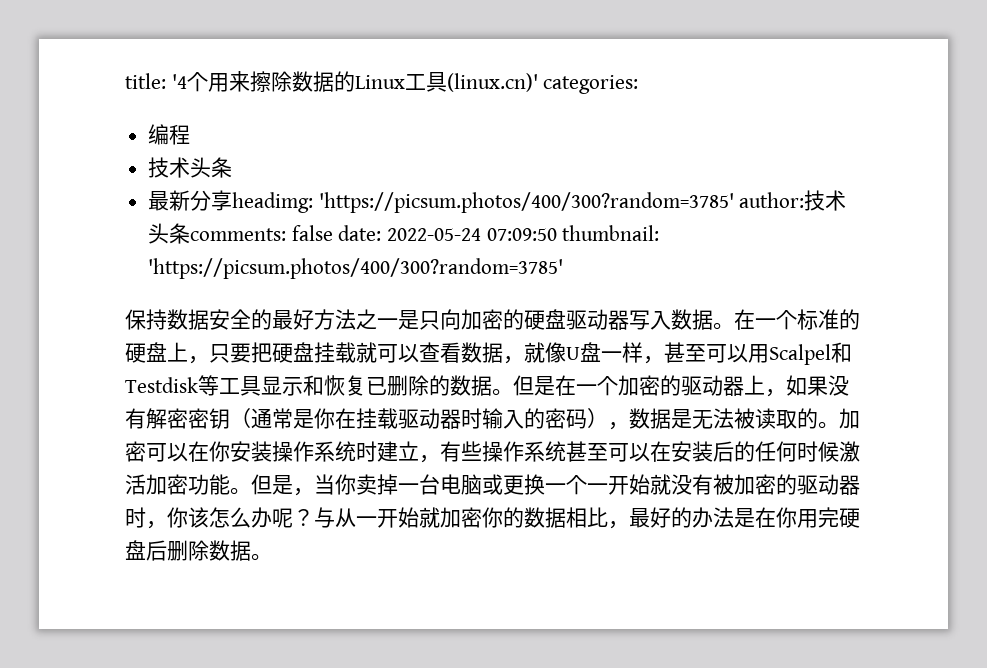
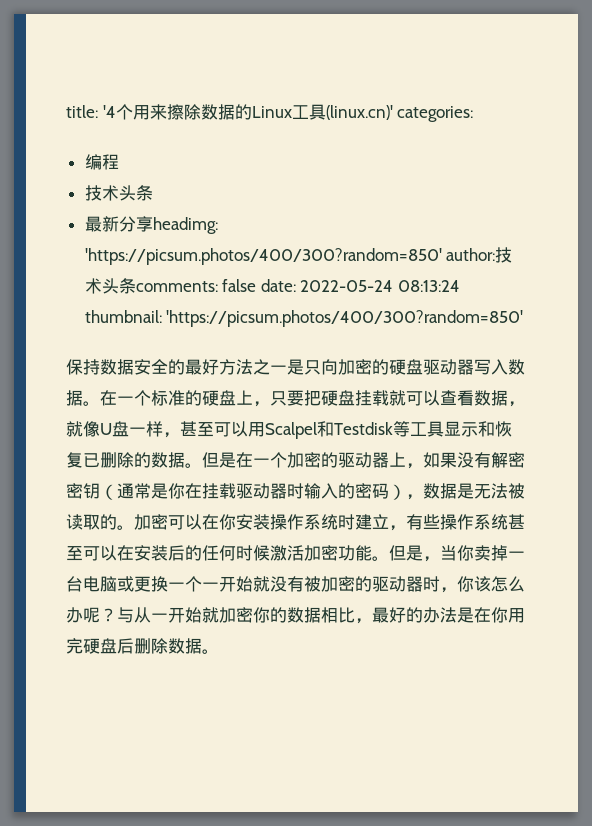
- 最新分享headimg: 'https://picsum.photos/400/300?random=3785' author:技术头条comments: false date: 2022-05-24 07:09:50 thumbnail: 'https://picsum.photos/400/300?random=3785'
+ 最新分享headimg: 'https://picsum.photos/400/300?random=850' author:技术头条comments: false date: 2022-05-24 08:13:24 thumbnail: 'https://picsum.photos/400/300?random=850'

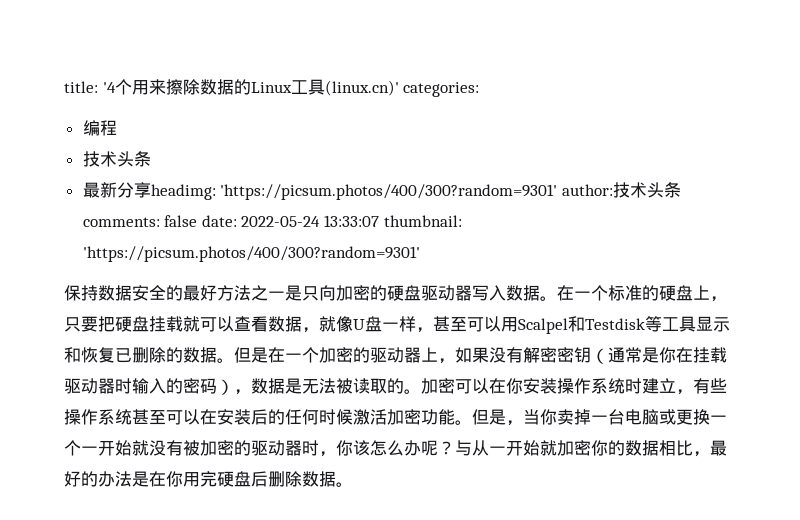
- 最新分享headimg: 'https://picsum.photos/400/300?random=850' author:技术头条comments: false date: 2022-05-24 08:13:24 thumbnail: 'https://picsum.photos/400/300?random=850'
+ 最新分享headimg: 'https://picsum.photos/400/300?random=9301' author:技术头条comments: false date: 2022-05-24 13:33:07 thumbnail: 'https://picsum.photos/400/300?random=9301'

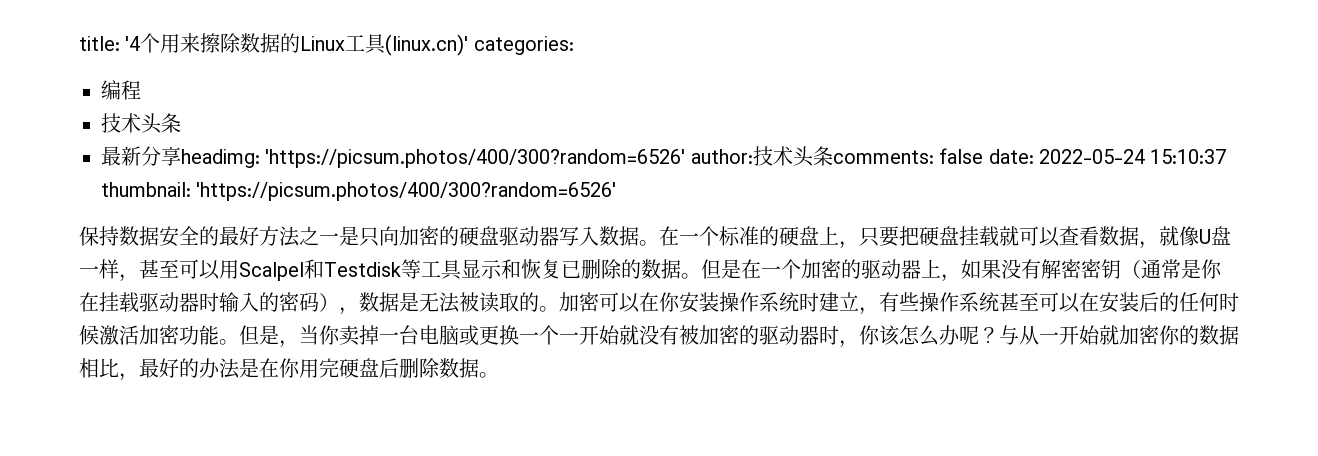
- 最新分享headimg: 'https://picsum.photos/400/300?random=9301' author:技术头条comments: false date: 2022-05-24 13:33:07 thumbnail: 'https://picsum.photos/400/300?random=9301'
+ 最新分享headimg: 'https://picsum.photos/400/300?random=6526' author:技术头条comments: false date: 2022-05-24 15:10:37 thumbnail: 'https://picsum.photos/400/300?random=6526'

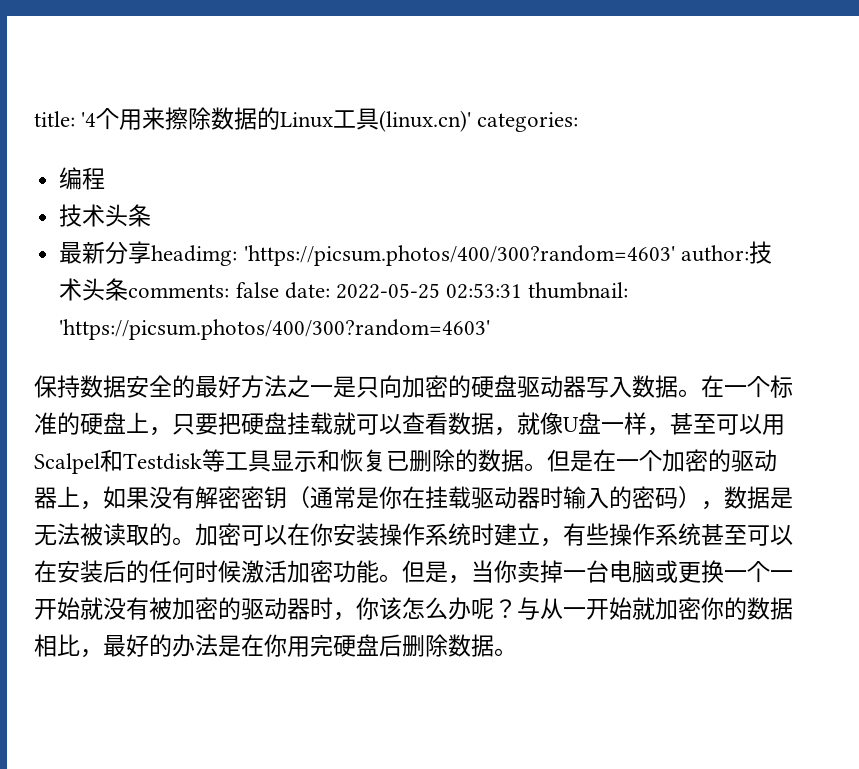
- 最新分享headimg: 'https://picsum.photos/400/300?random=6526' author:技术头条comments: false date: 2022-05-24 15:10:37 thumbnail: 'https://picsum.photos/400/300?random=6526'
+ 最新分享headimg: 'https://picsum.photos/400/300?random=4603' author:技术头条comments: false date: 2022-05-25 02:53:31 thumbnail: 'https://picsum.photos/400/300?random=4603'

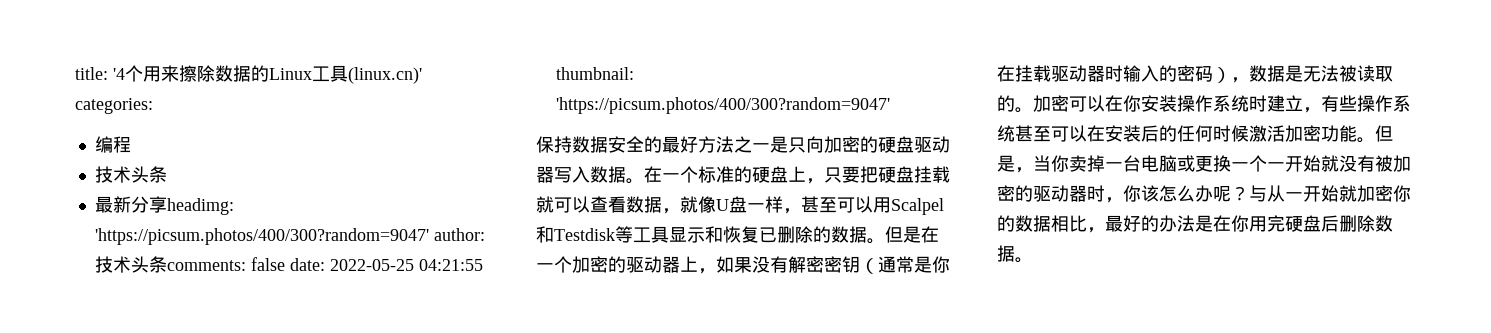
- 最新分享headimg: 'https://picsum.photos/400/300?random=4603' author:技术头条comments: false date: 2022-05-25 02:53:31 thumbnail: 'https://picsum.photos/400/300?random=4603'
+ 最新分享headimg: 'https://picsum.photos/400/300?random=9047' author:技术头条comments: false date: 2022-05-25 04:21:55 thumbnail: 'https://picsum.photos/400/300?random=9047'

